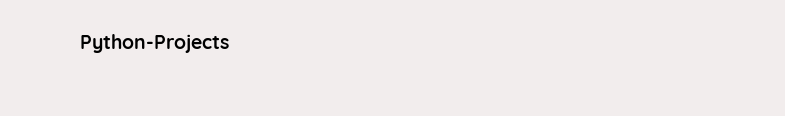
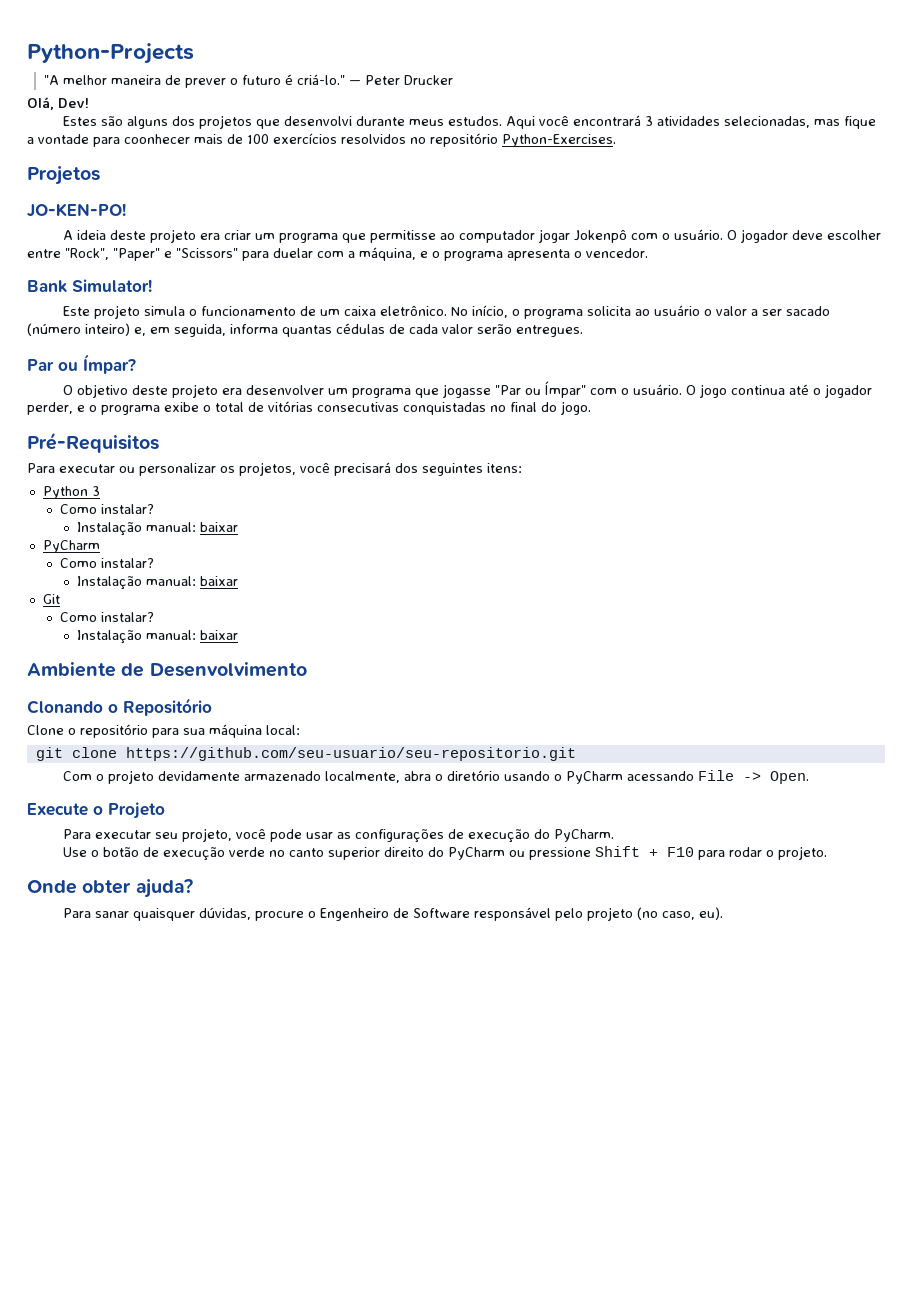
+ "A melhor maneira de prever o futuro é criá-lo." — Peter Drucker
+ Olá, Dev!
+ Estes são alguns dos projetos que desenvolvi durante meus estudos. Aqui você encontrará 3 atividades selecionadas, mas fique a vontade para coonhecer mais de 100 exercícios resolvidos no repositório Python-Exercises.
+ Projetos
+ JO-KEN-PO!
+ A ideia deste projeto era criar um programa que permitisse ao computador jogar Jokenpô com o usuário. O jogador deve escolher entre "Rock", "Paper" e "Scissors" para duelar com a máquina, e o programa apresenta o vencedor.
+ Bank Simulator!
+ Este projeto simula o funcionamento de um caixa eletrônico. No início, o programa solicita ao usuário o valor a ser sacado (número inteiro) e, em seguida, informa quantas cédulas de cada valor serão entregues.
+ Par ou Ímpar?
+ O objetivo deste projeto era desenvolver um programa que jogasse "Par ou Ímpar" com o usuário. O jogo continua até o jogador perder, e o programa exibe o total de vitórias consecutivas conquistadas no final do jogo.
+ Pré-Requisitos
+ Para executar ou personalizar os projetos, você precisará dos seguintes itens:
+ Python 3
+ Como instalar?
+ Instalação manual: baixar
+ PyCharm
+ Como instalar?
+ Instalação manual: baixar
+ Git
+ Como instalar?
+ Instalação manual: baixar
+ Ambiente de Desenvolvimento
+ Clonando o Repositório
+ Clone o repositório para sua máquina local:
+ git clone https://github.com/seu-usuario/seu-repositorio.git
+ Com o projeto devidamente armazenado localmente, abra o diretório usando o PyCharm acessando File -> Open.
+ Execute o Projeto
+ Para executar seu projeto, você pode usar as configurações de execução do PyCharm.
+ Use o botão de execução verde no canto superior direito do PyCharm ou pressione Shift + F10 para rodar o projeto.
+ Onde obter ajuda?
+ Para sanar quaisquer dúvidas, procure o Engenheiro de Software responsável pelo projeto (no caso, eu).

